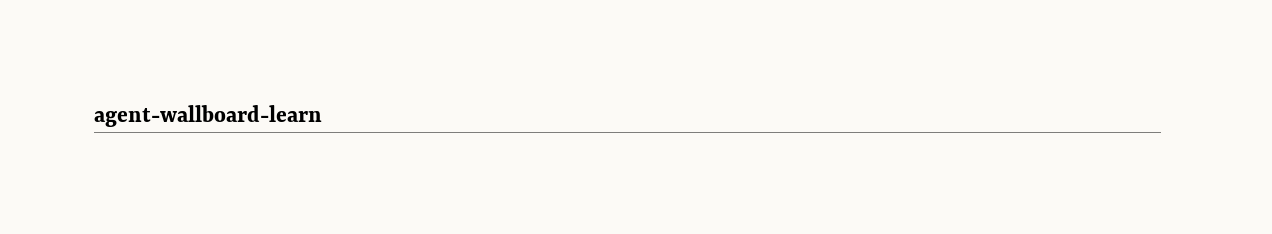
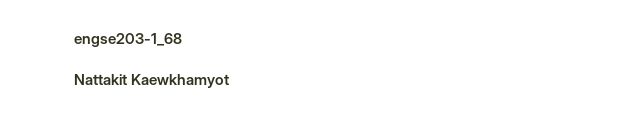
- agent-wallboard-learn
+ engse203-1_68
+ Nattakit Kaewkhamyot

